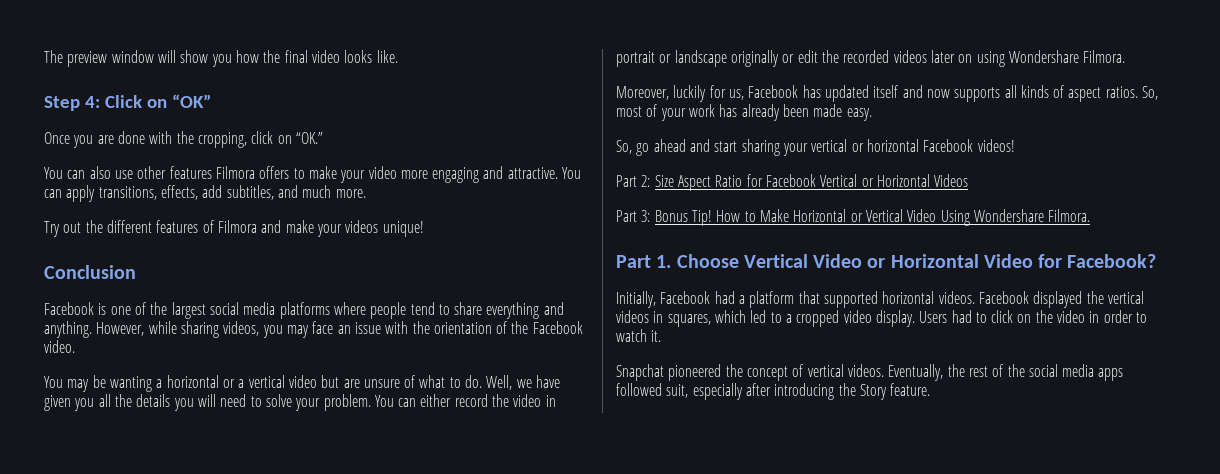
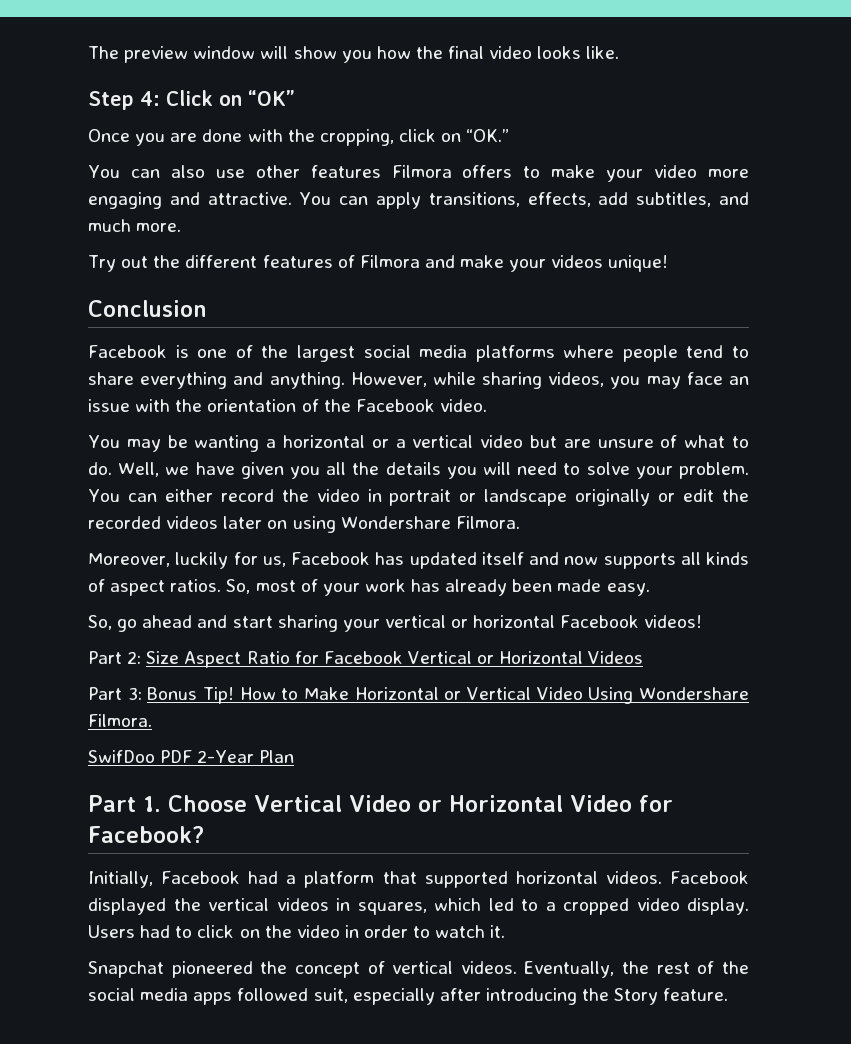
+ SwifDoo PDF 2-Year Plan

